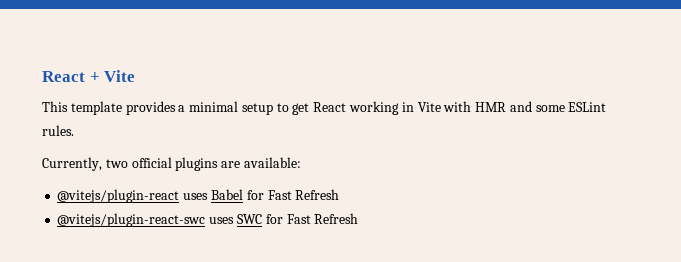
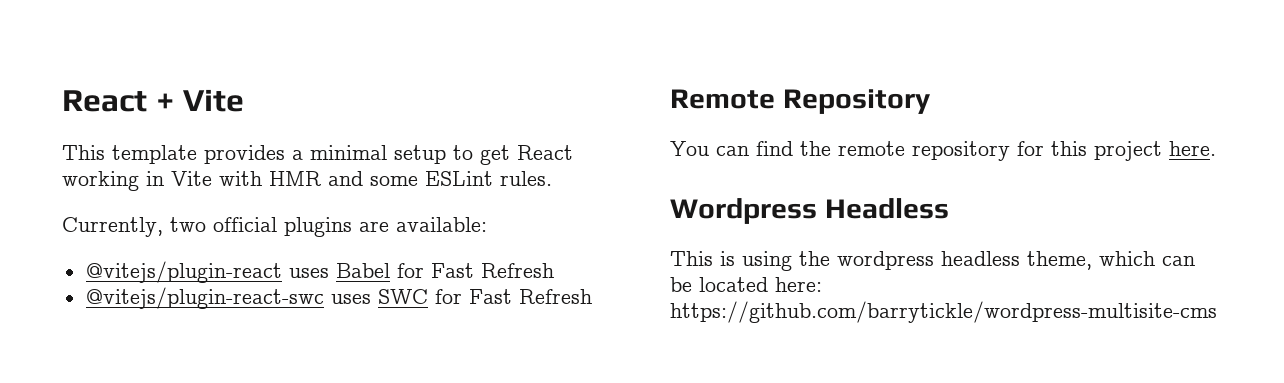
+ Remote Repository
+ You can find the remote repository for this project here.
+ Wordpress Headless
+ This is using the wordpress headless theme, which can be located here: https://github.com/barrytickle/wordpress-multisite-cms

